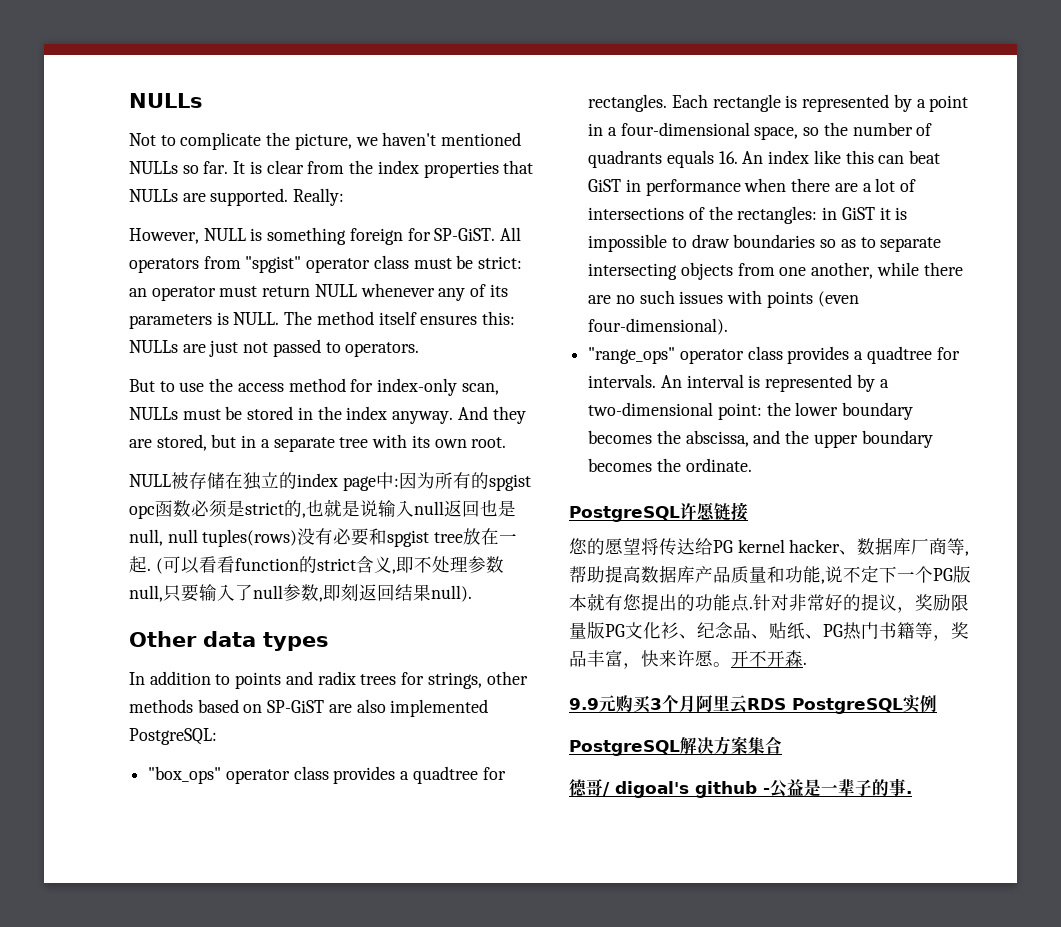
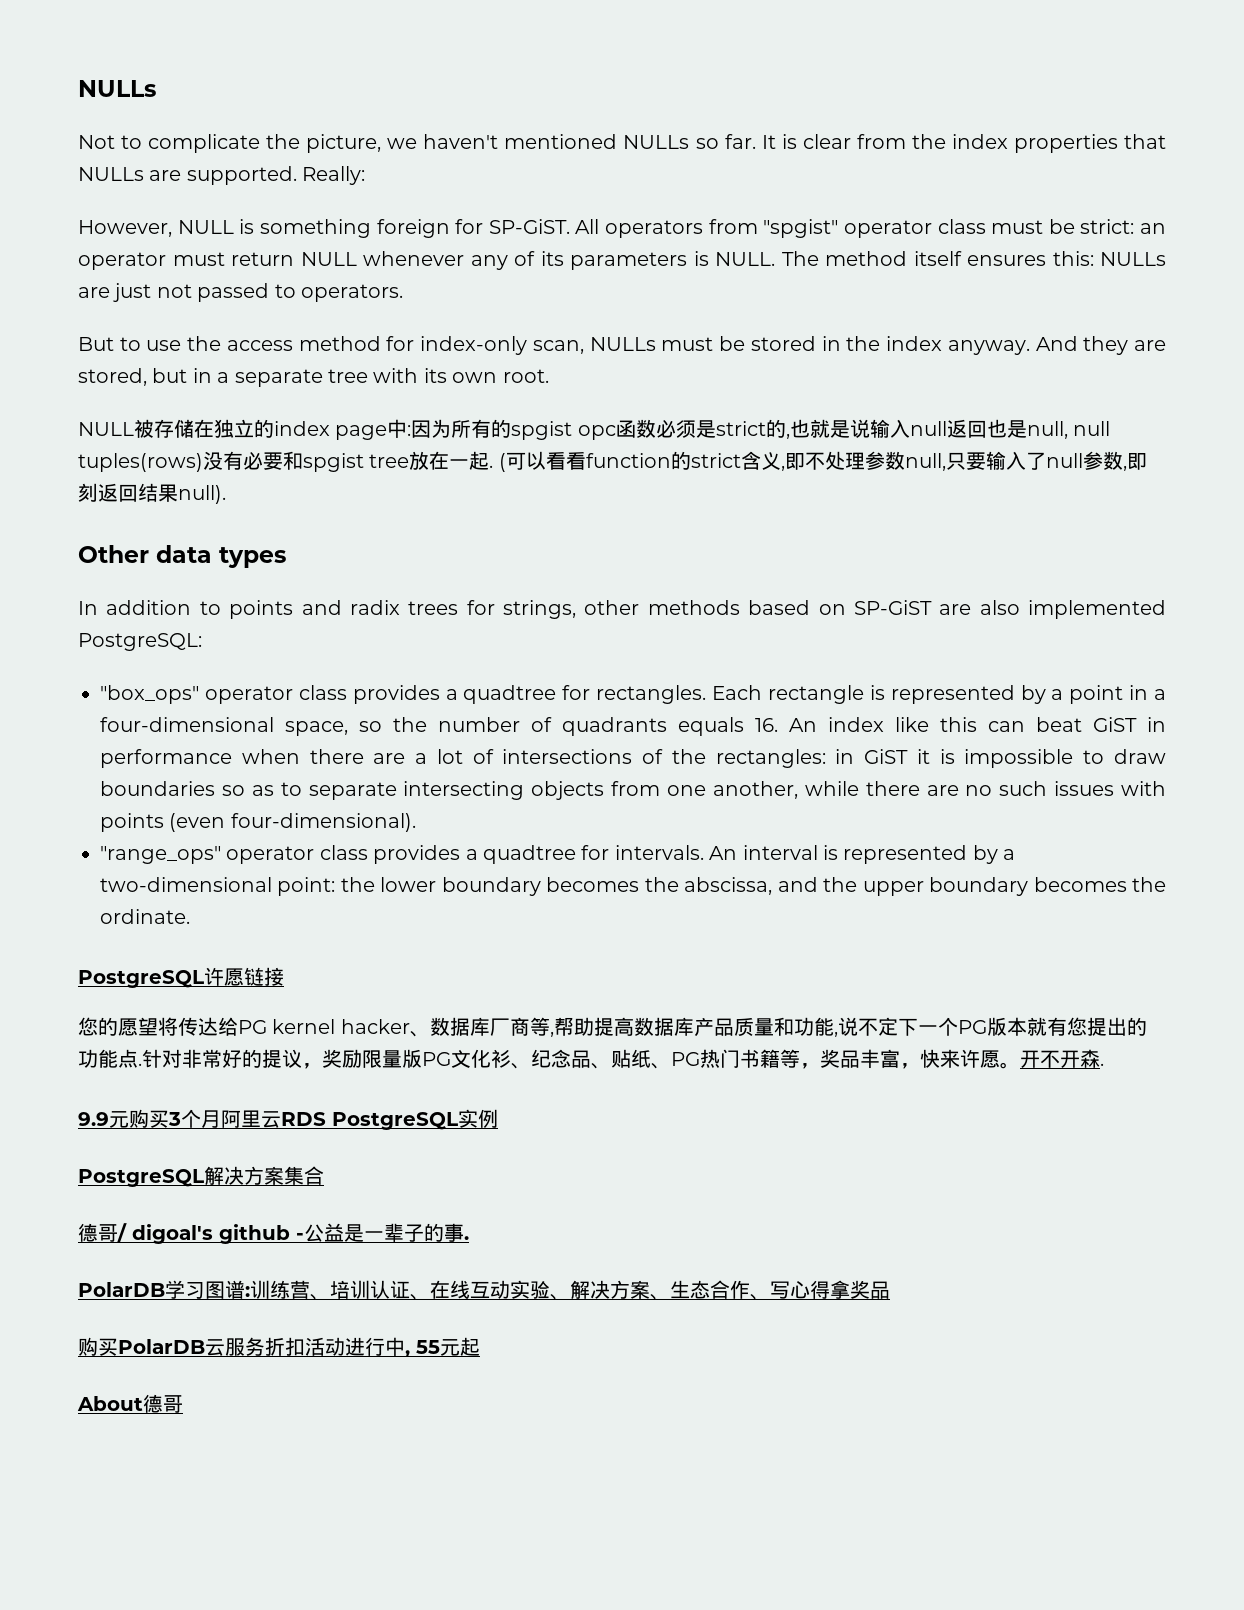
+ PolarDB学习图谱:训练营、培训认证、在线互动实验、解决方案、生态合作、写心得拿奖品
+ 购买PolarDB云服务折扣活动进行中, 55元起
+ About德哥

